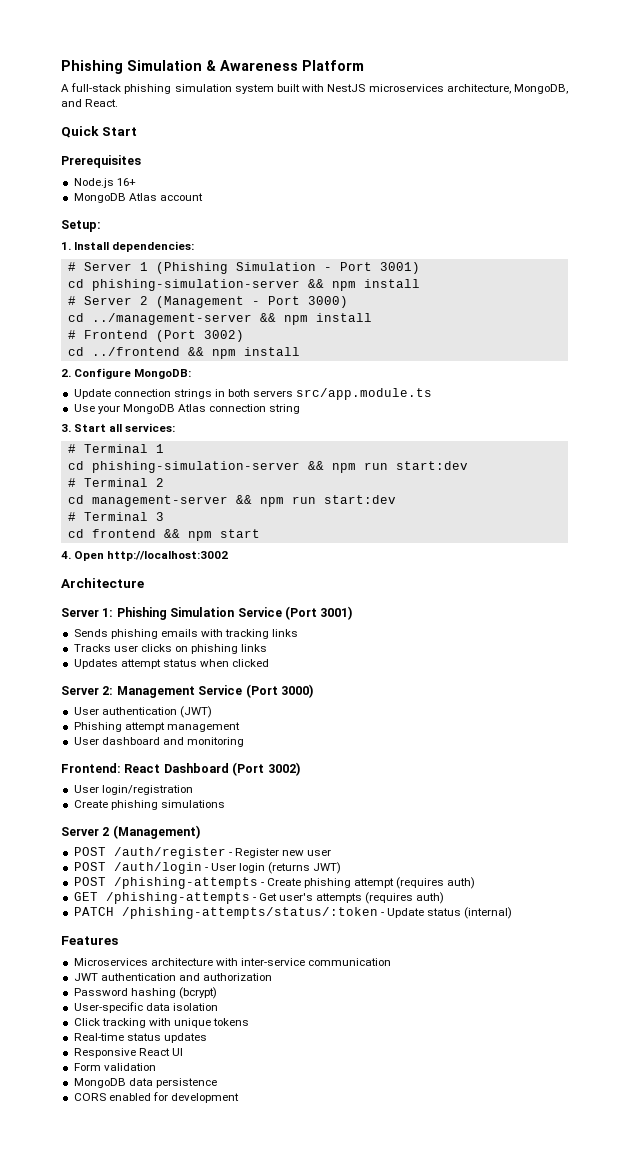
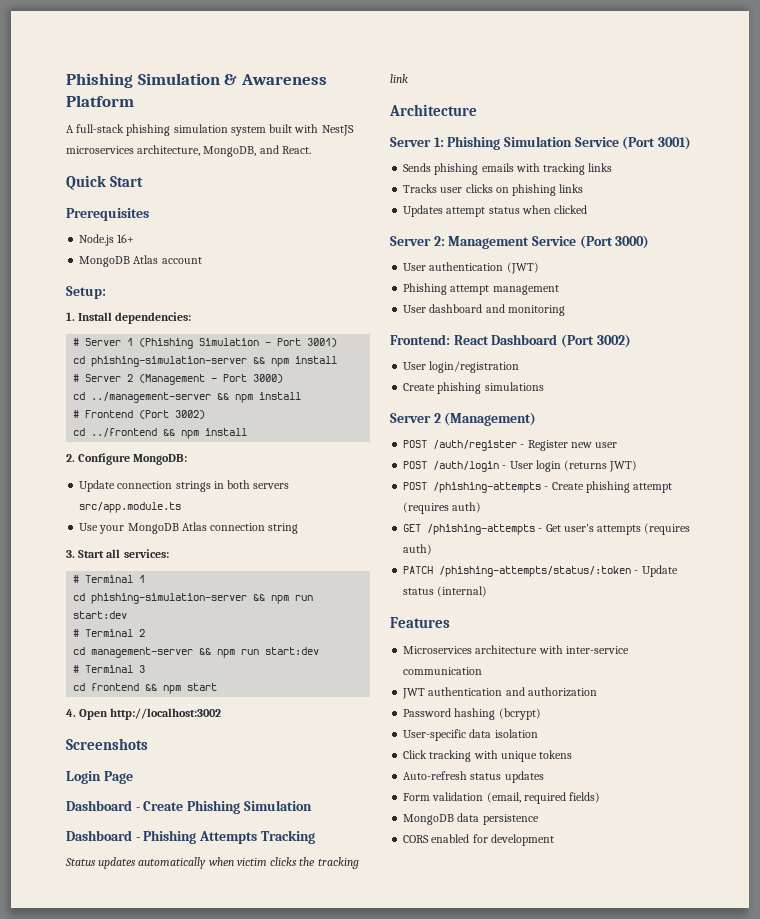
+ Screenshots
+ Login Page
+ Dashboard - Create Phishing Simulation
+ Dashboard - Phishing Attempts Tracking
+ Status updates automatically when victim clicks the tracking link
- Real-time status updates
+ Auto-refresh status updates
- Responsive React UI
- Form validation
+ Form validation (email, required fields)

